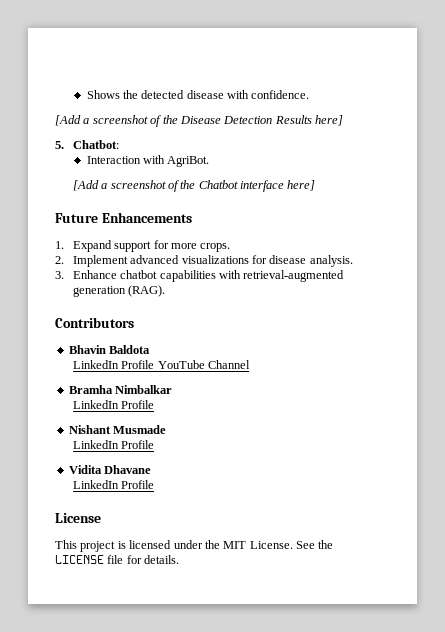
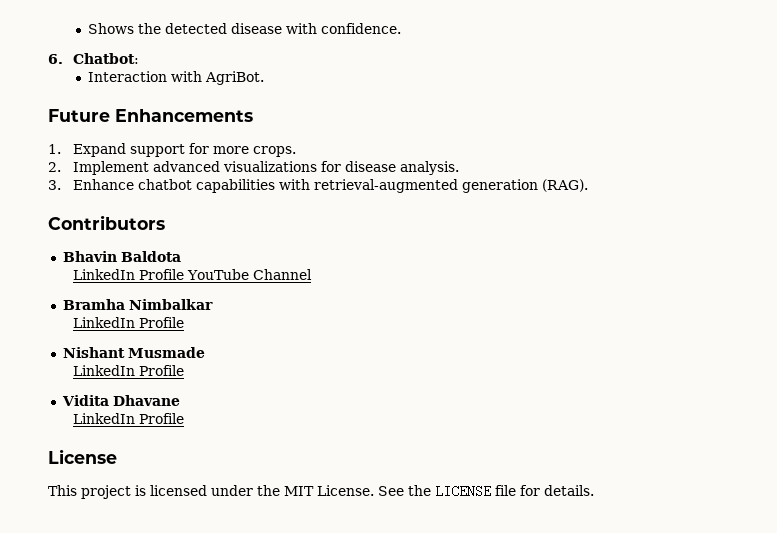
- [Add a screenshot of the Disease Detection Results here]
- 5. Chatbot:
+ 6. Chatbot:
  Interaction with AgriBot.
- [Add a screenshot of the Chatbot interface here]

